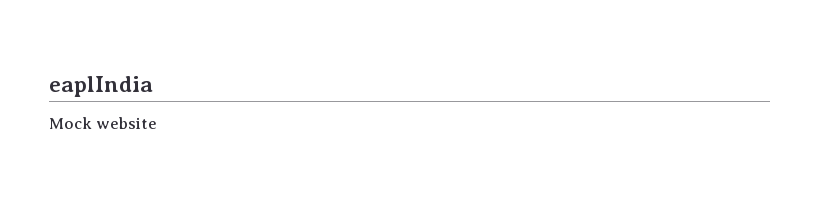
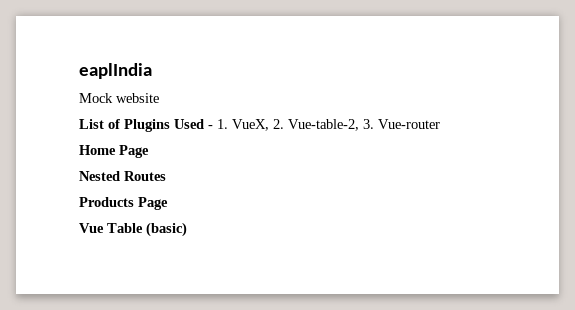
+ List of Plugins Used - 1. VueX, 2. Vue-table-2, 3. Vue-router
+ Home Page
+ Nested Routes
+ Products Page
+ Vue Table (basic)

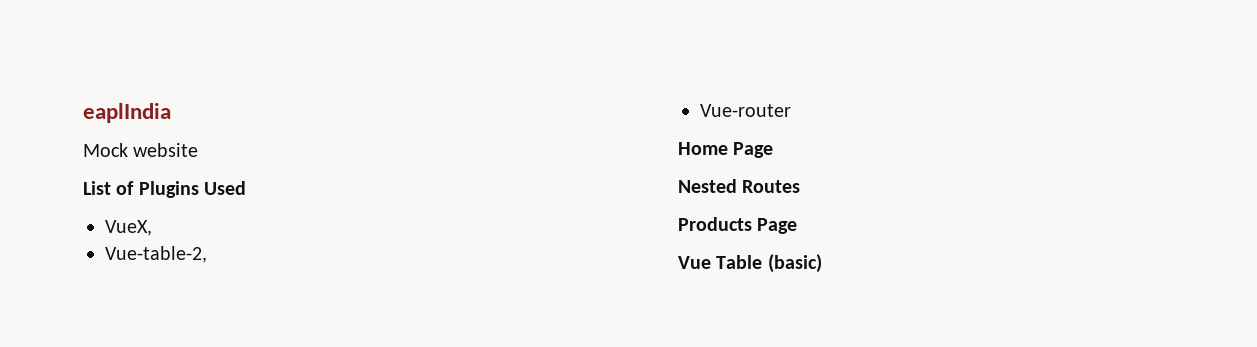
- List of Plugins Used - 1. VueX, 2. Vue-table-2, 3. Vue-router
+ List of Plugins Used
+ VueX,
+ Vue-table-2,
+ Vue-router

